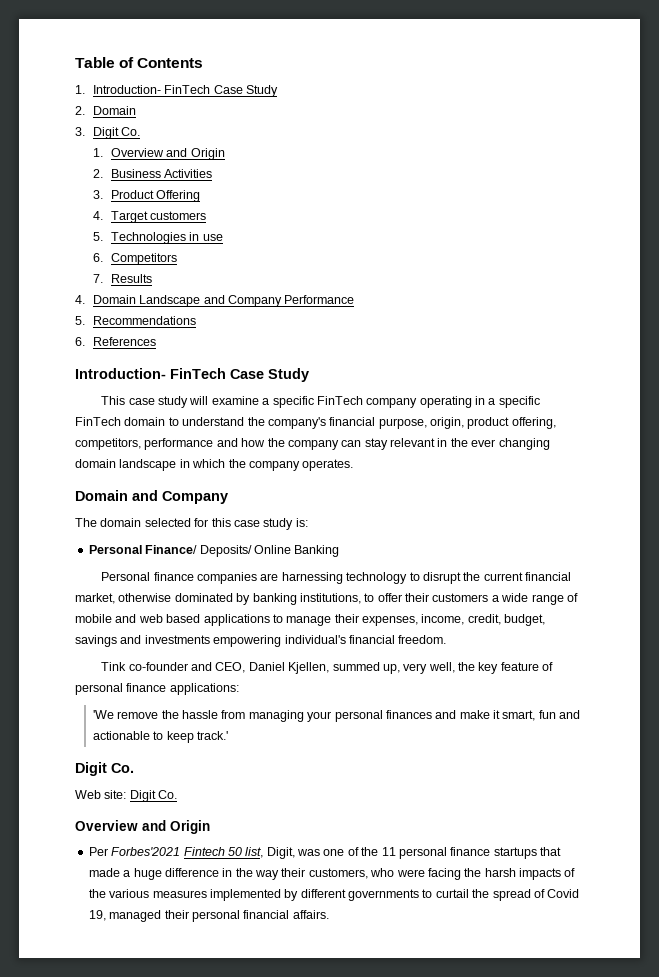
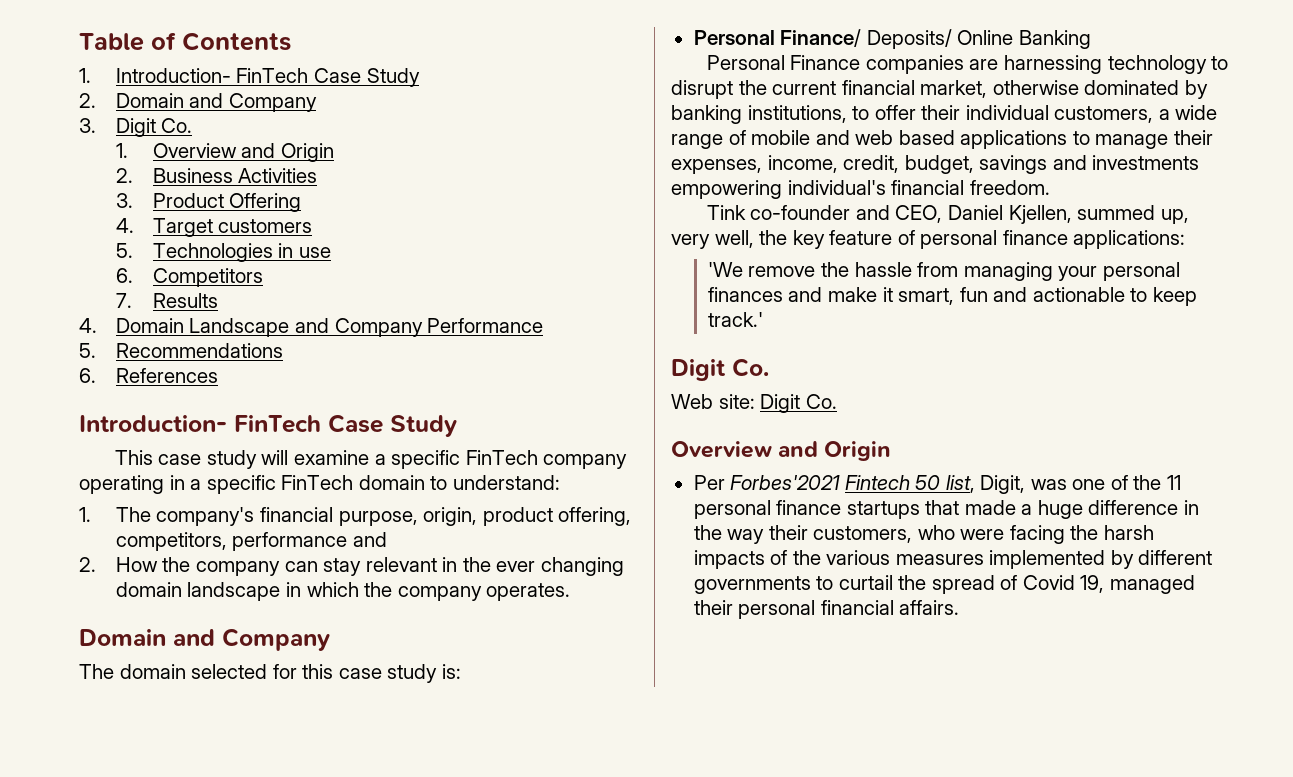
- 2. Domain
+ 2. Domain and Company
- This case study will examine a specific FinTech company operating in a specific FinTech domain to understand the company's financial purpose, origin, product offering, competitors, performance and how the company can stay relevant in the ever changing domain landscape in which the company operates.
+ This case study will examine a specific FinTech company operating in a specific FinTech domain to understand:
+ 1. The company's financial purpose, origin, product offering, competitors, performance and
+ 2. How the company can stay relevant in the ever changing domain landscape in which the company operates.
- Personal finance companies are harnessing technology to disrupt the current financial market, otherwise dominated by banking institutions, to offer their customers a wide range of mobile and web based applications to manage their expenses, income, credit, budget, savings and investments empowering individual's financial freedom.
+ Personal Finance companies are harnessing technology to disrupt the current financial market, otherwise dominated by banking institutions, to offer their individual customers, a wide range of mobile and web based applications to manage their expenses, income, credit, budget, savings and investments empowering individual's financial freedom.

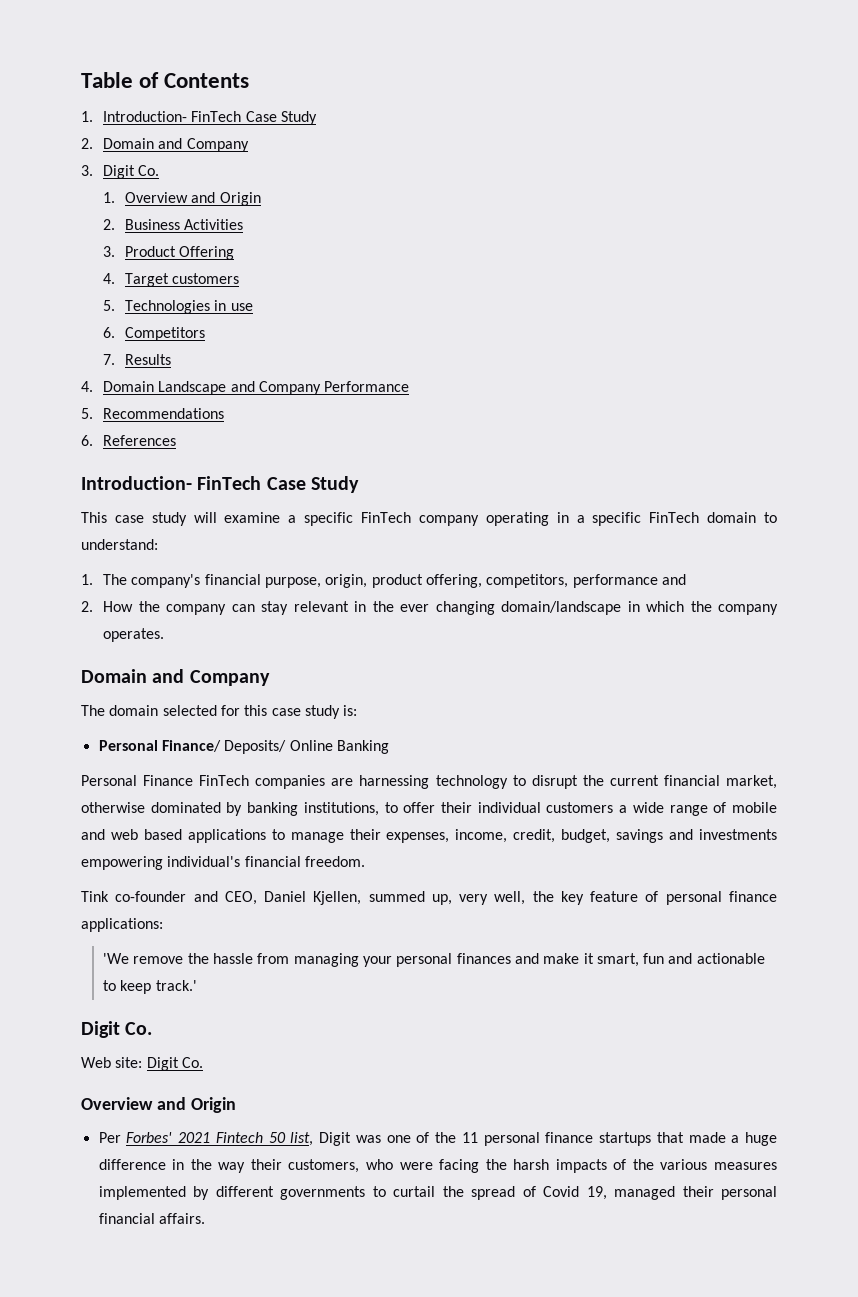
- 2. How the company can stay relevant in the ever changing domain landscape in which the company operates.
+ 2. How the company can stay relevant in the ever changing domain/landscape in which the company operates.
- Personal Finance companies are harnessing technology to disrupt the current financial market, otherwise dominated by banking institutions, to offer their individual customers, a wide range of mobile and web based applications to manage their expenses, income, credit, budget, savings and investments empowering individual's financial freedom.
+ Personal Finance FinTech companies are harnessing technology to disrupt the current financial market, otherwise dominated by banking institutions, to offer their individual customers a wide range of mobile and web based applications to manage their expenses, income, credit, budget, savings and investments empowering individual's financial freedom.
- Per Forbes'2021 Fintech 50 list, Digit, was one of the 11 personal finance startups that made a huge difference in the way their customers, who were facing the harsh impacts of the various measures implemented by different governments to curtail the spread of Covid 19, managed their personal financial affairs.
+ Per Forbes' 2021 Fintech 50 list, Digit was one of the 11 personal finance startups that made a huge difference in the way their customers, who were facing the harsh impacts of the various measures implemented by different governments to curtail the spread of Covid 19, managed their personal financial affairs.

